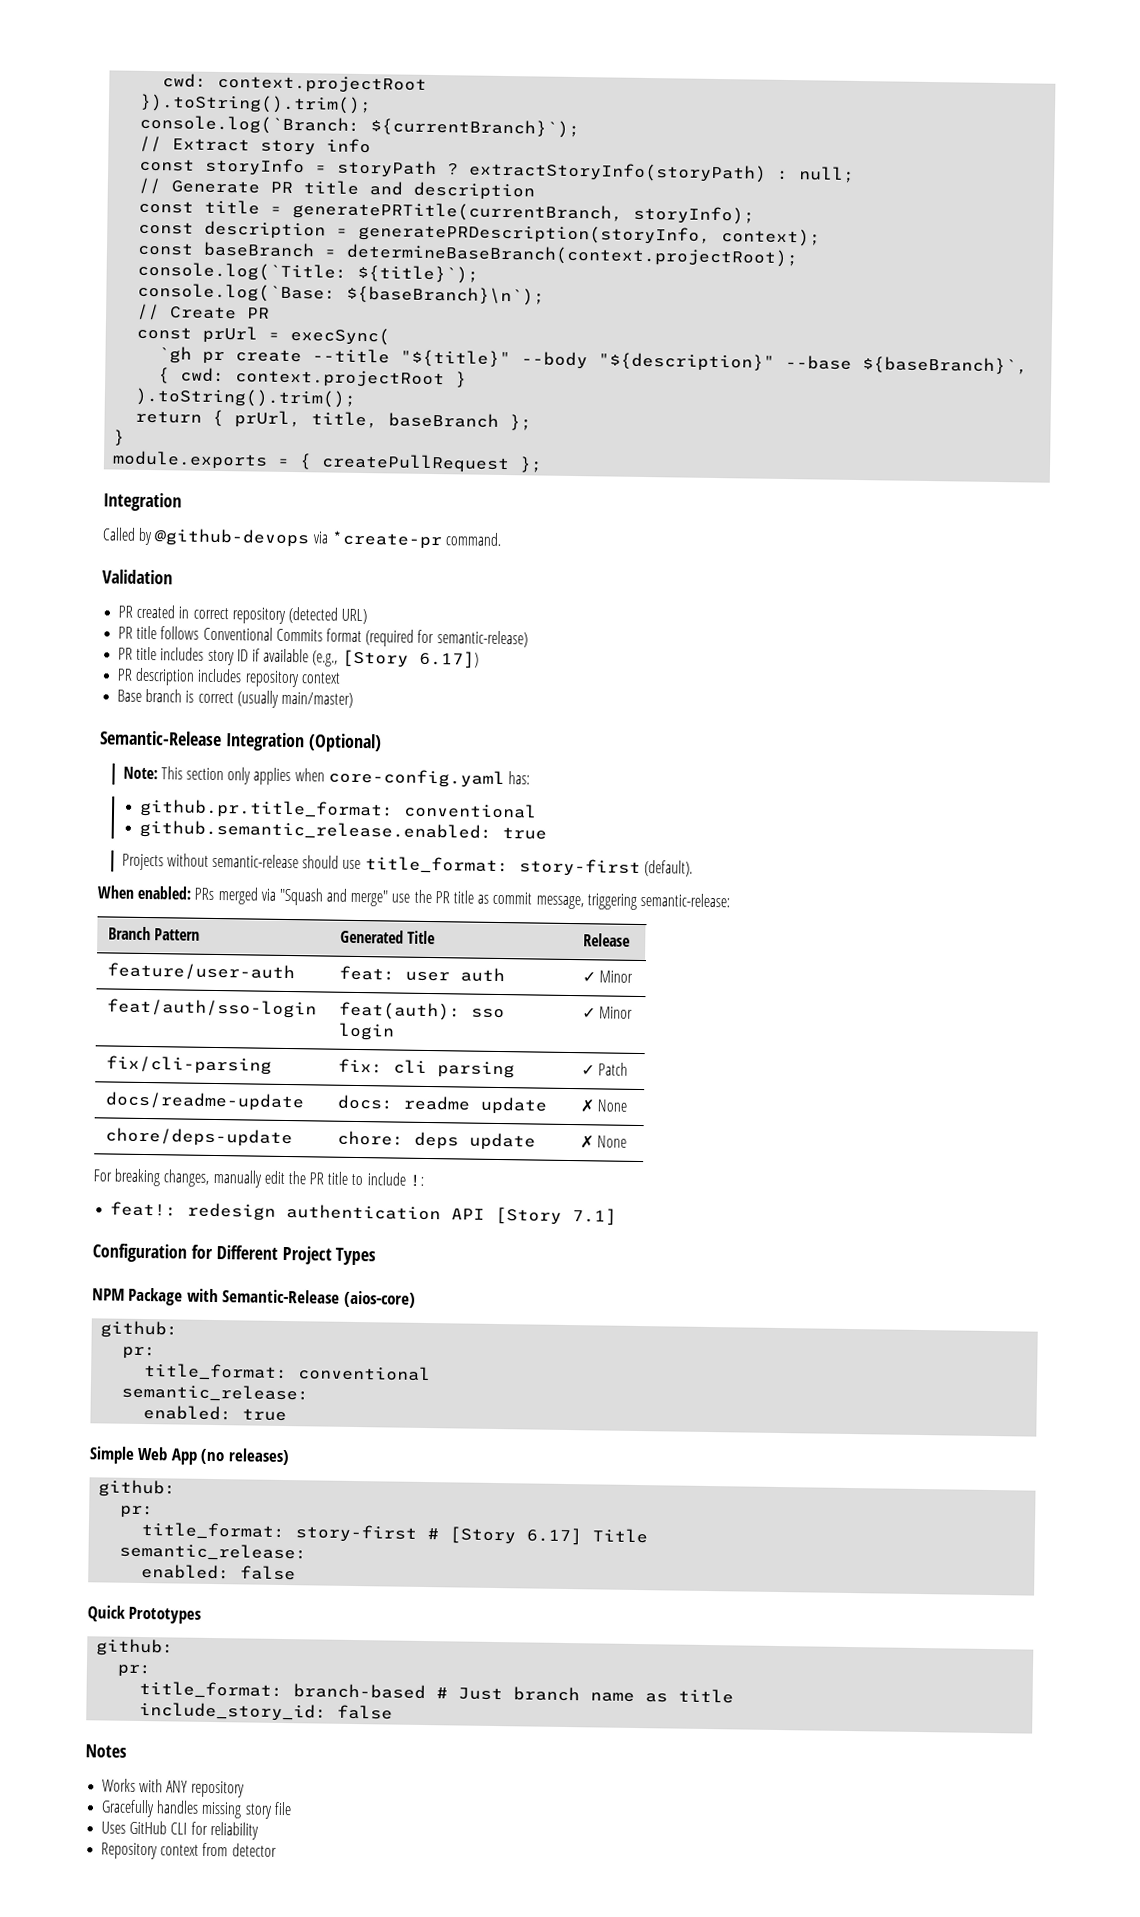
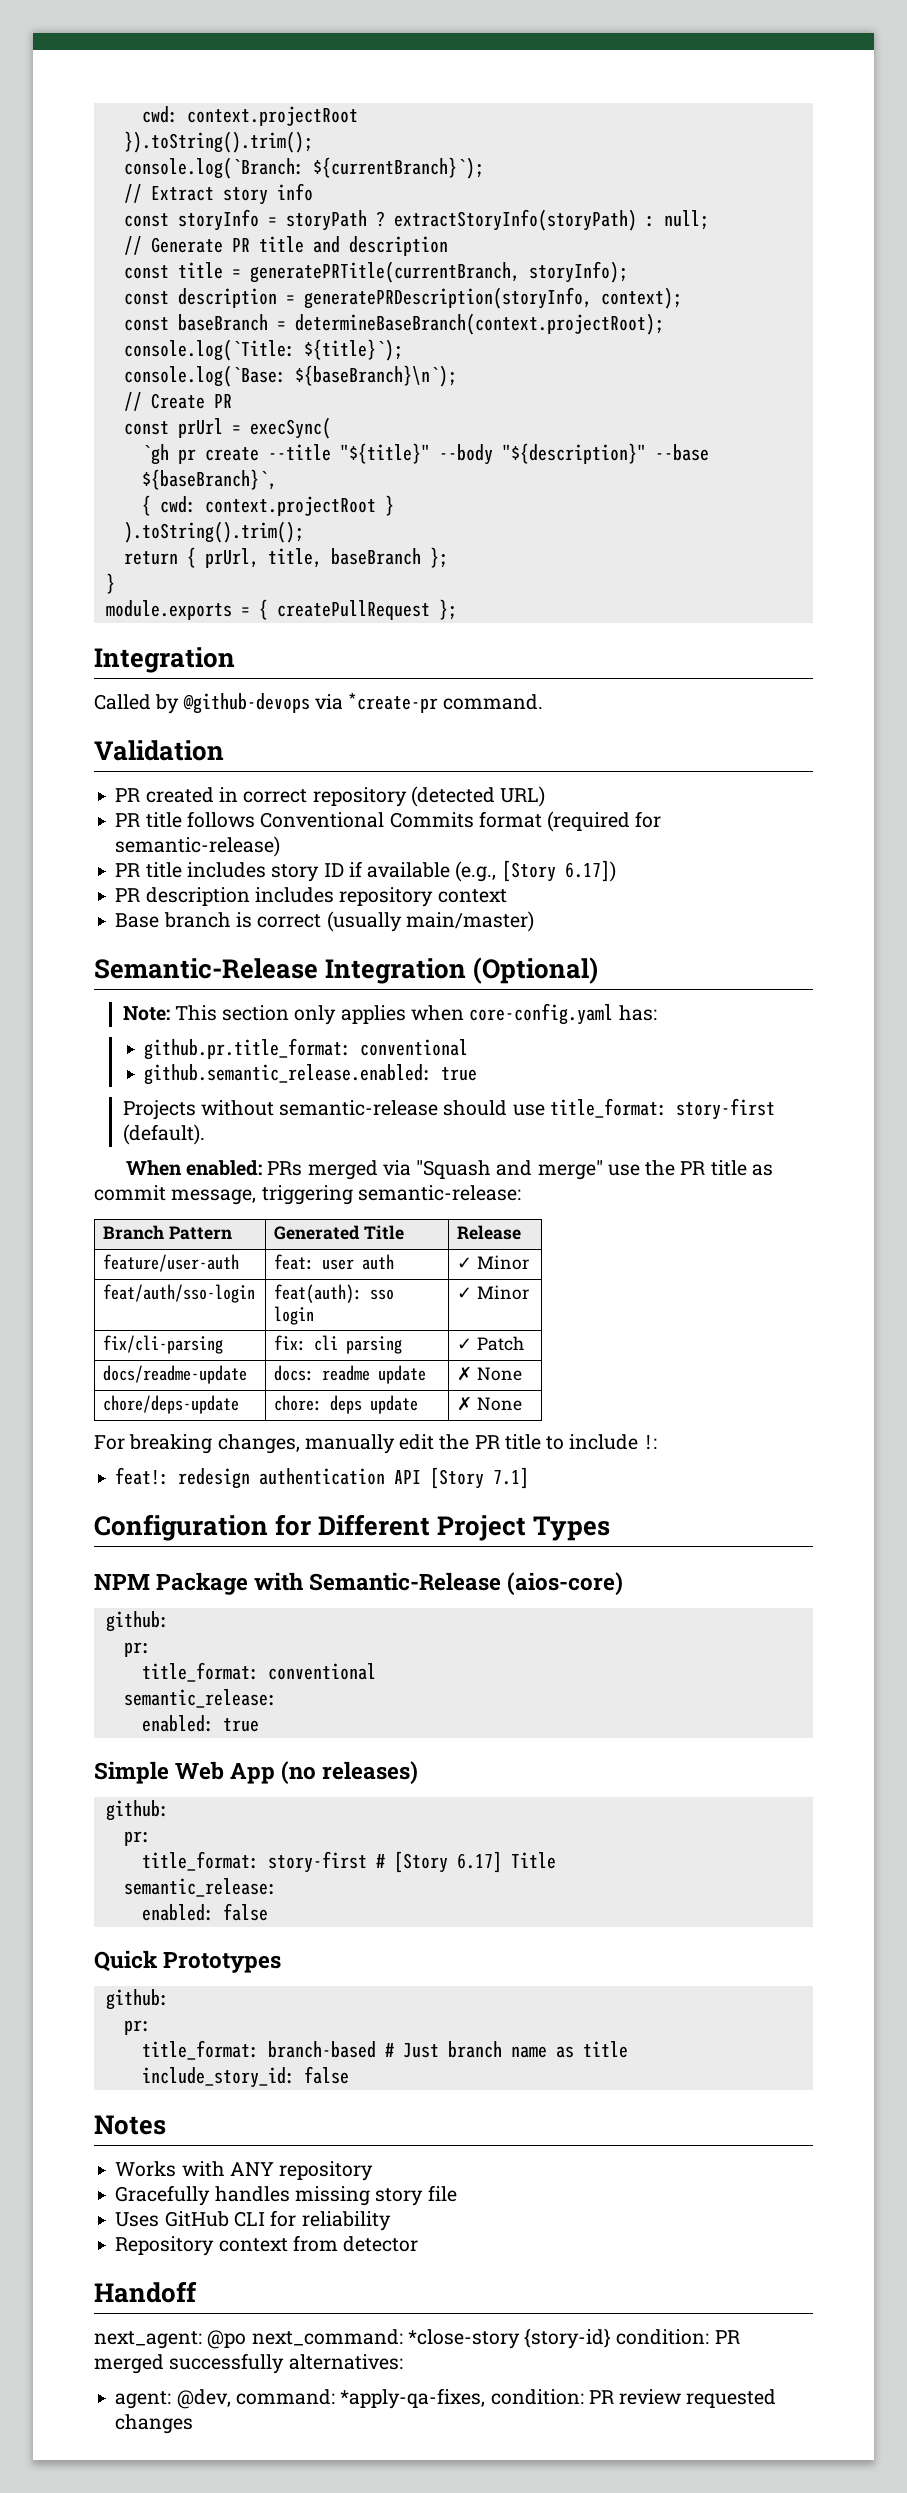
+ Handoff
+ next_agent: @po next_command: *close-story {story-id} condition: PR merged successfully alternatives:
+ agent: @dev, command: *apply-qa-fixes, condition: PR review requested changes

